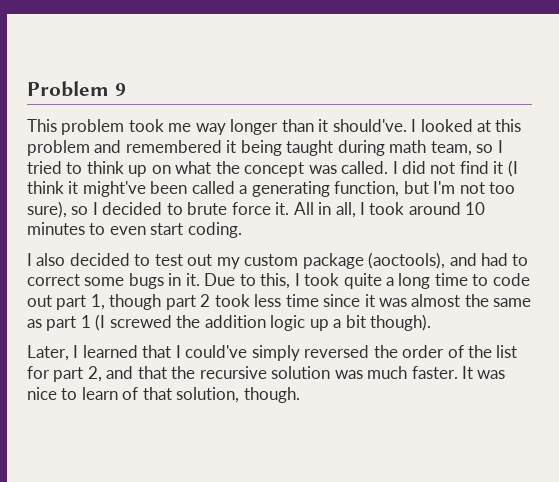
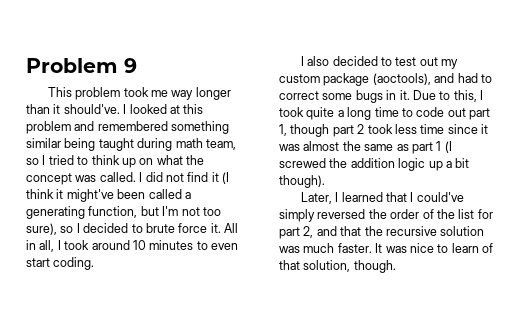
- I looked at this problem and remembered it being taught during math team, so I tried to think up on what the concept was called.
+ I looked at this problem and remembered something similar being taught during math team, so I tried to think up on what the concept was called.

